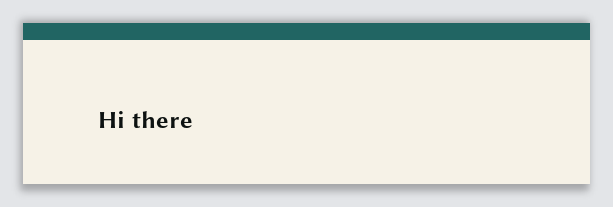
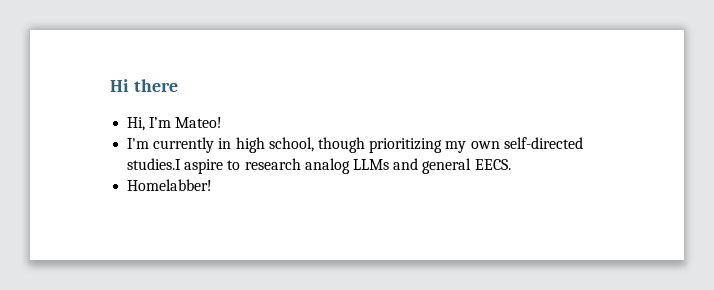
+ Hi, I’m Mateo!
+ I'm currently in high school, though prioritizing my own self-directed studies.I aspire to research analog LLMs and general EECS.
+ Homelabber!

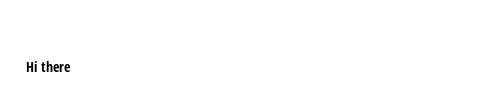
- Hi, I’m Mateo!
- I'm currently in high school, though prioritizing my own self-directed studies.I aspire to research analog LLMs and general EECS.
- Homelabber!

